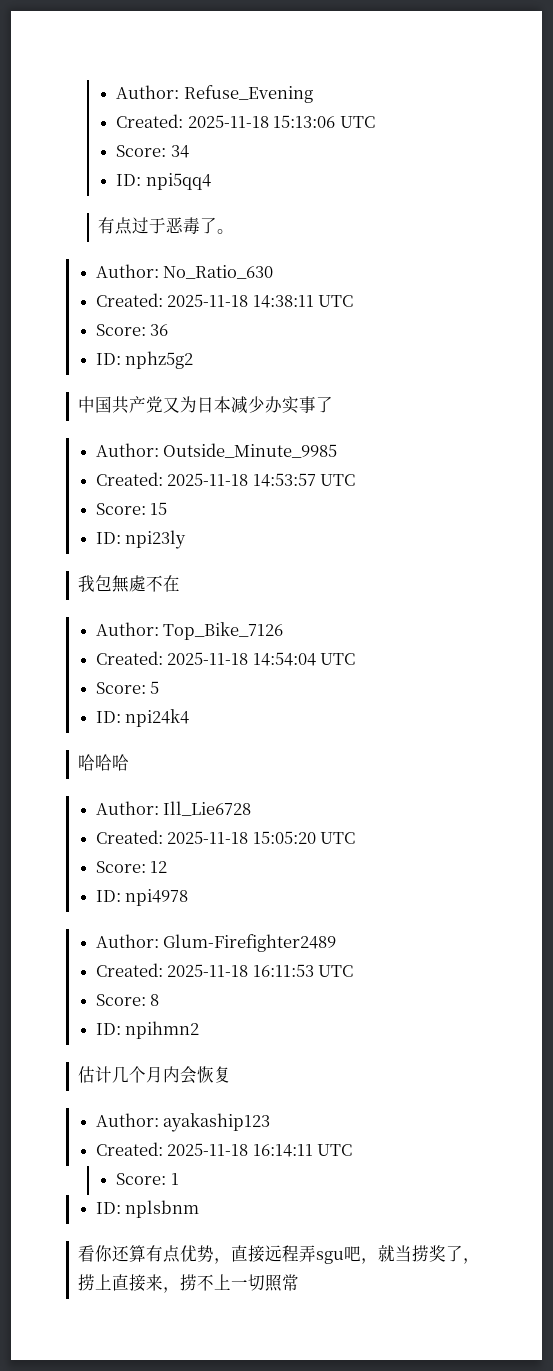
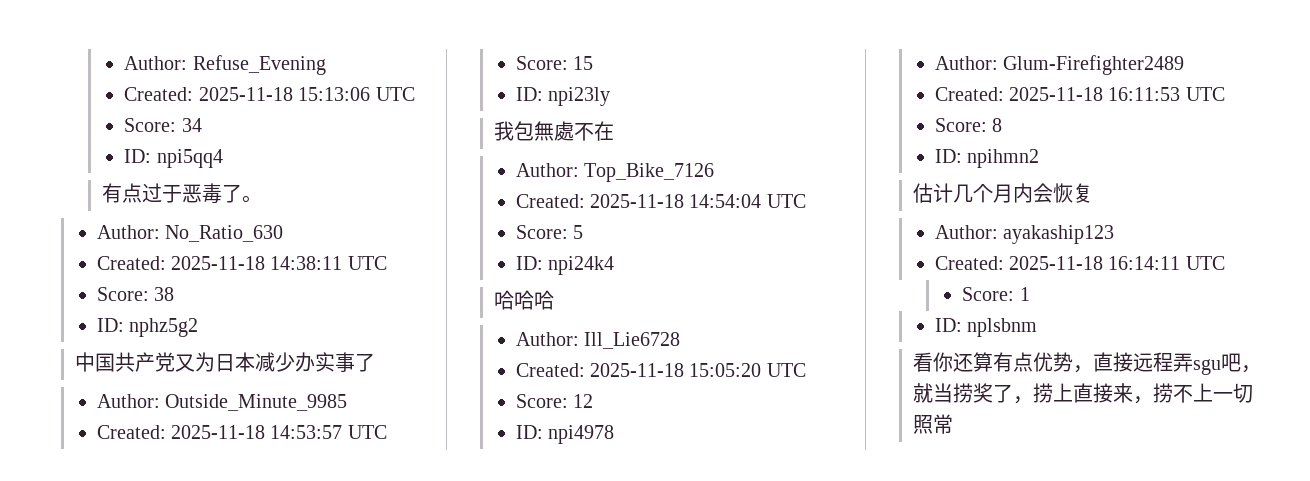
- Score: 36
+ Score: 38

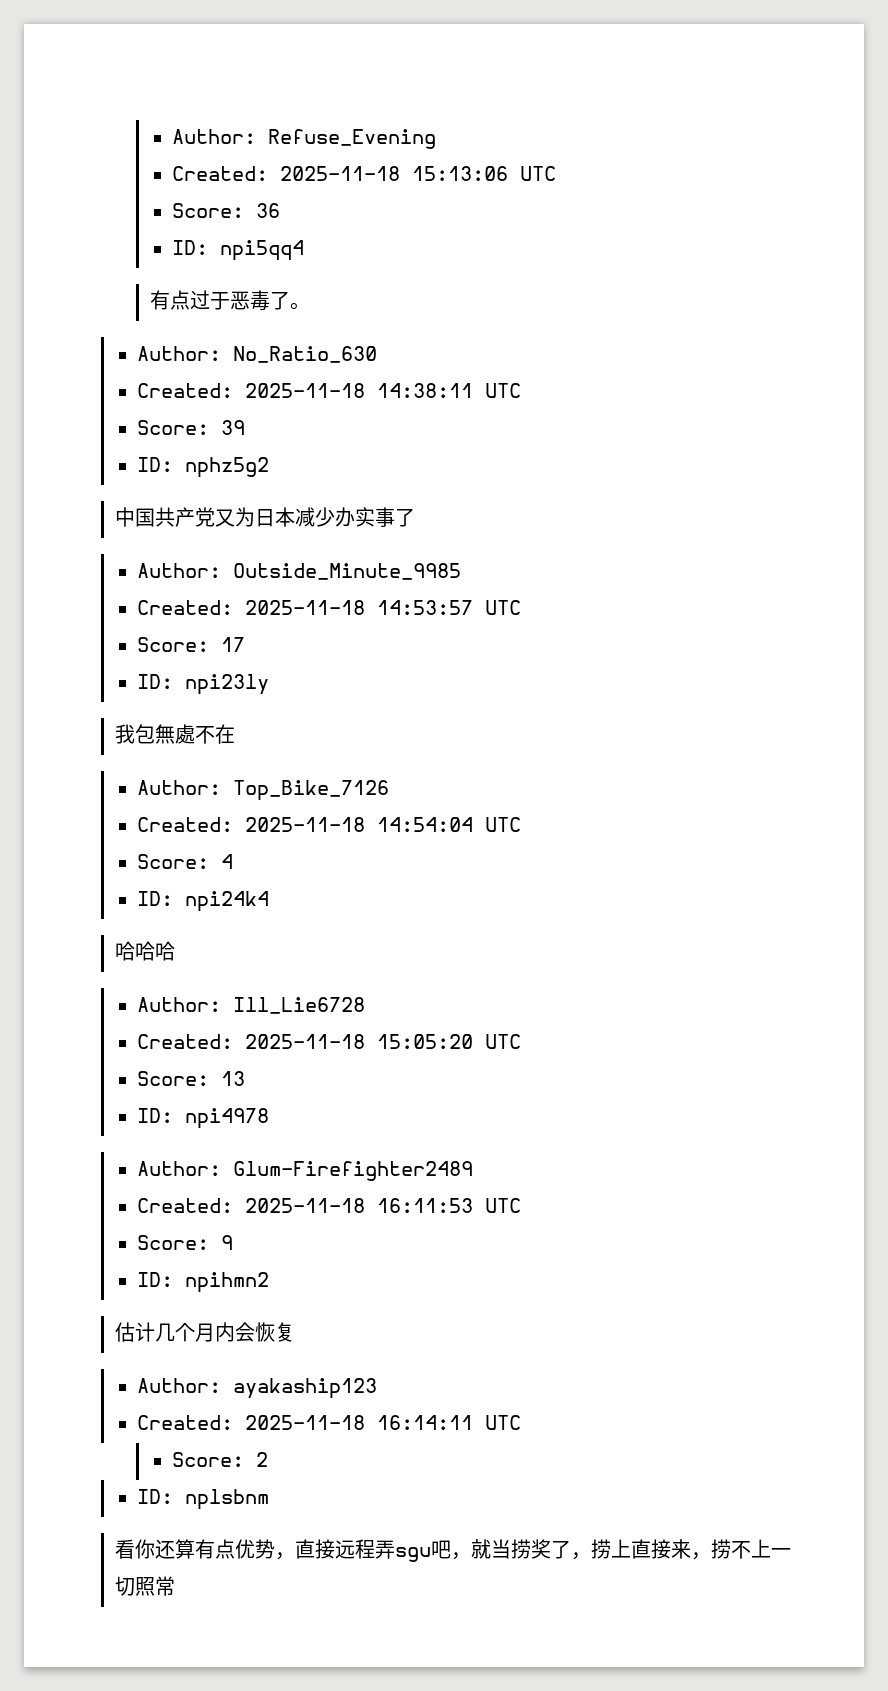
- Score: 34
+ Score: 36
- Score: 38
+ Score: 39
- Score: 15
+ Score: 17
- Score: 5
+ Score: 4
- Score: 12
+ Score: 13
- Score: 8
+ Score: 9
- Score: 1
+ Score: 2

